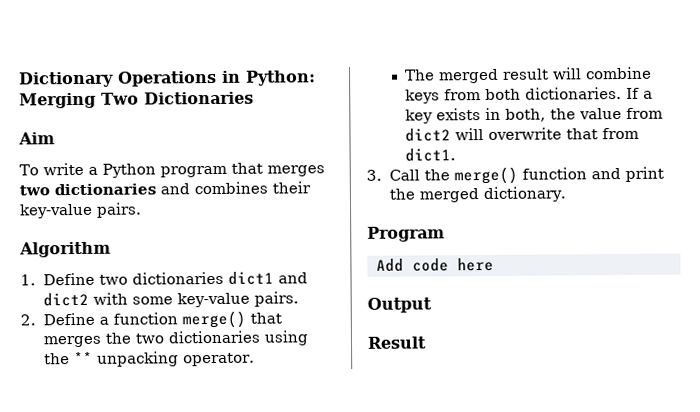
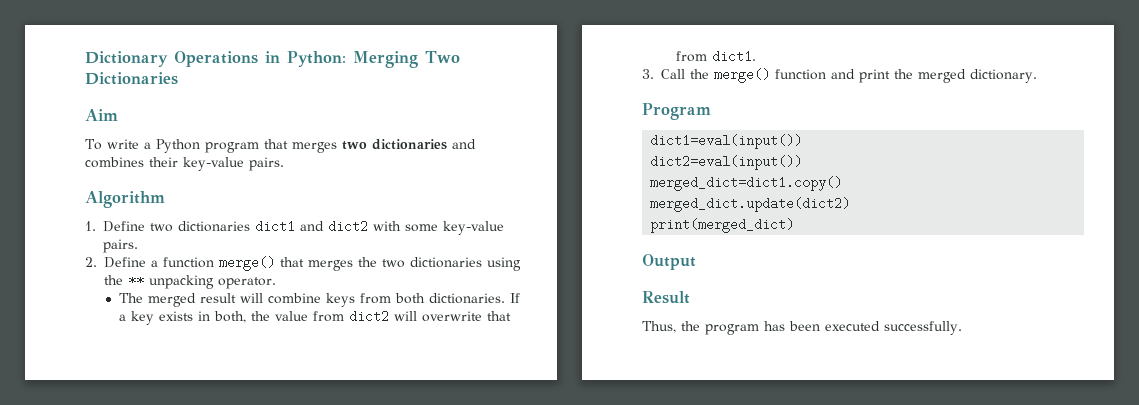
- Add code here
+ dict1=eval(input())
+ dict2=eval(input())
+ merged_dict=dict1.copy()
+ merged_dict.update(dict2)
+ print(merged_dict)
  Output
  Result
+ Thus, the program has been executed successfully.

